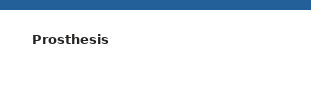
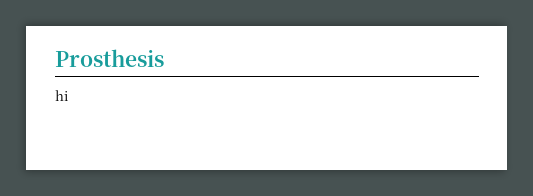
+ hi

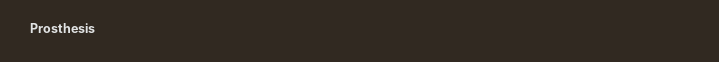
- hi

